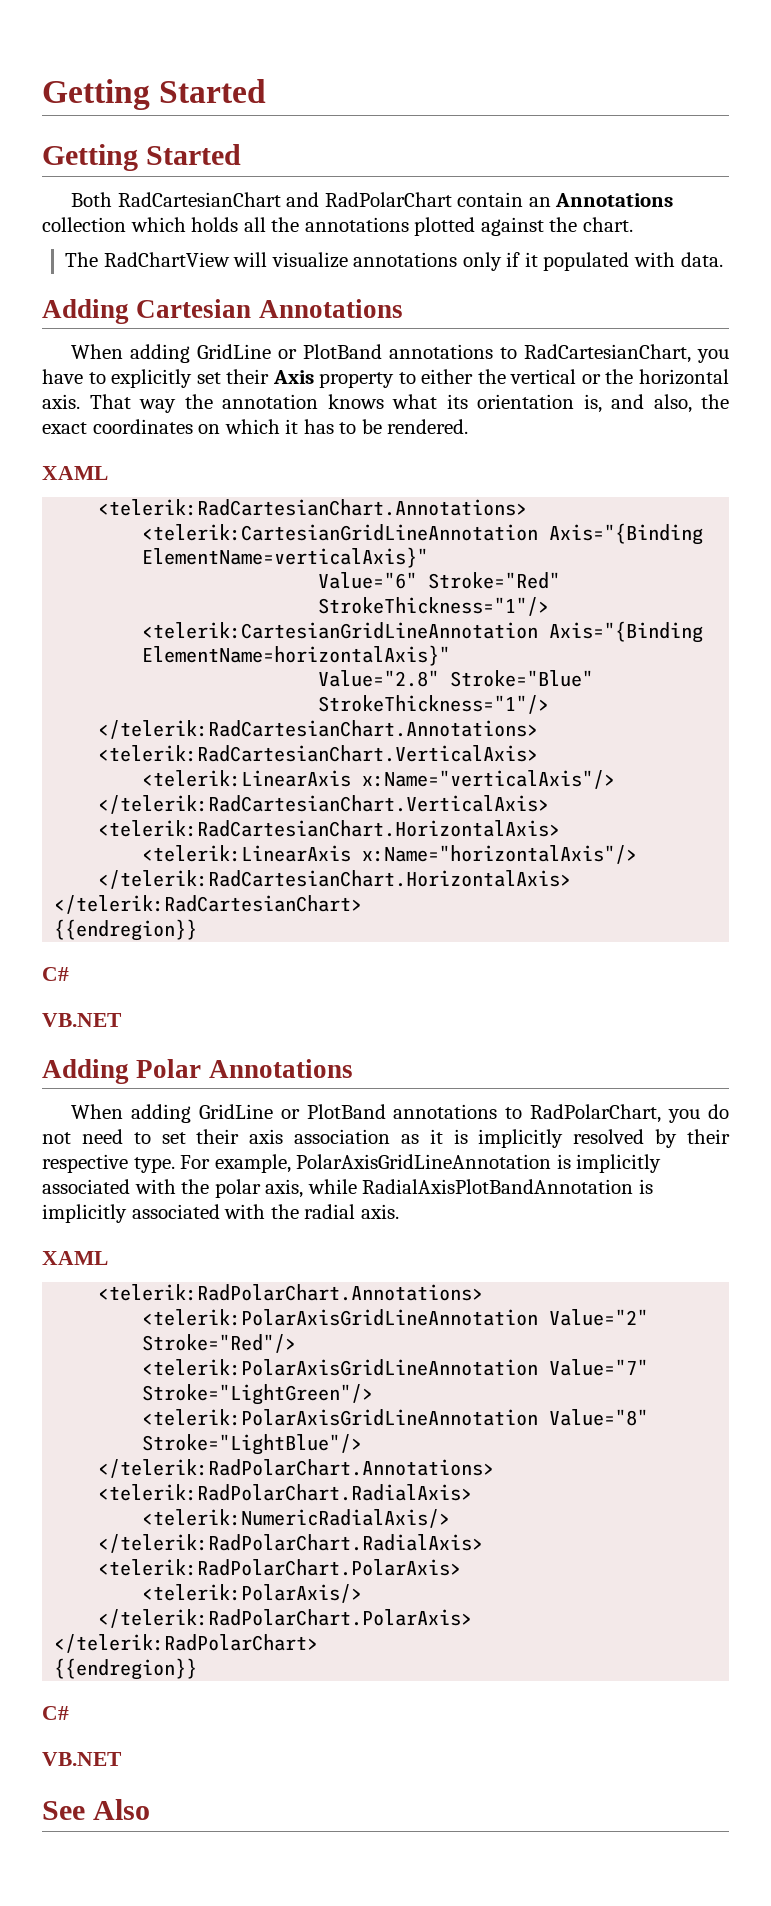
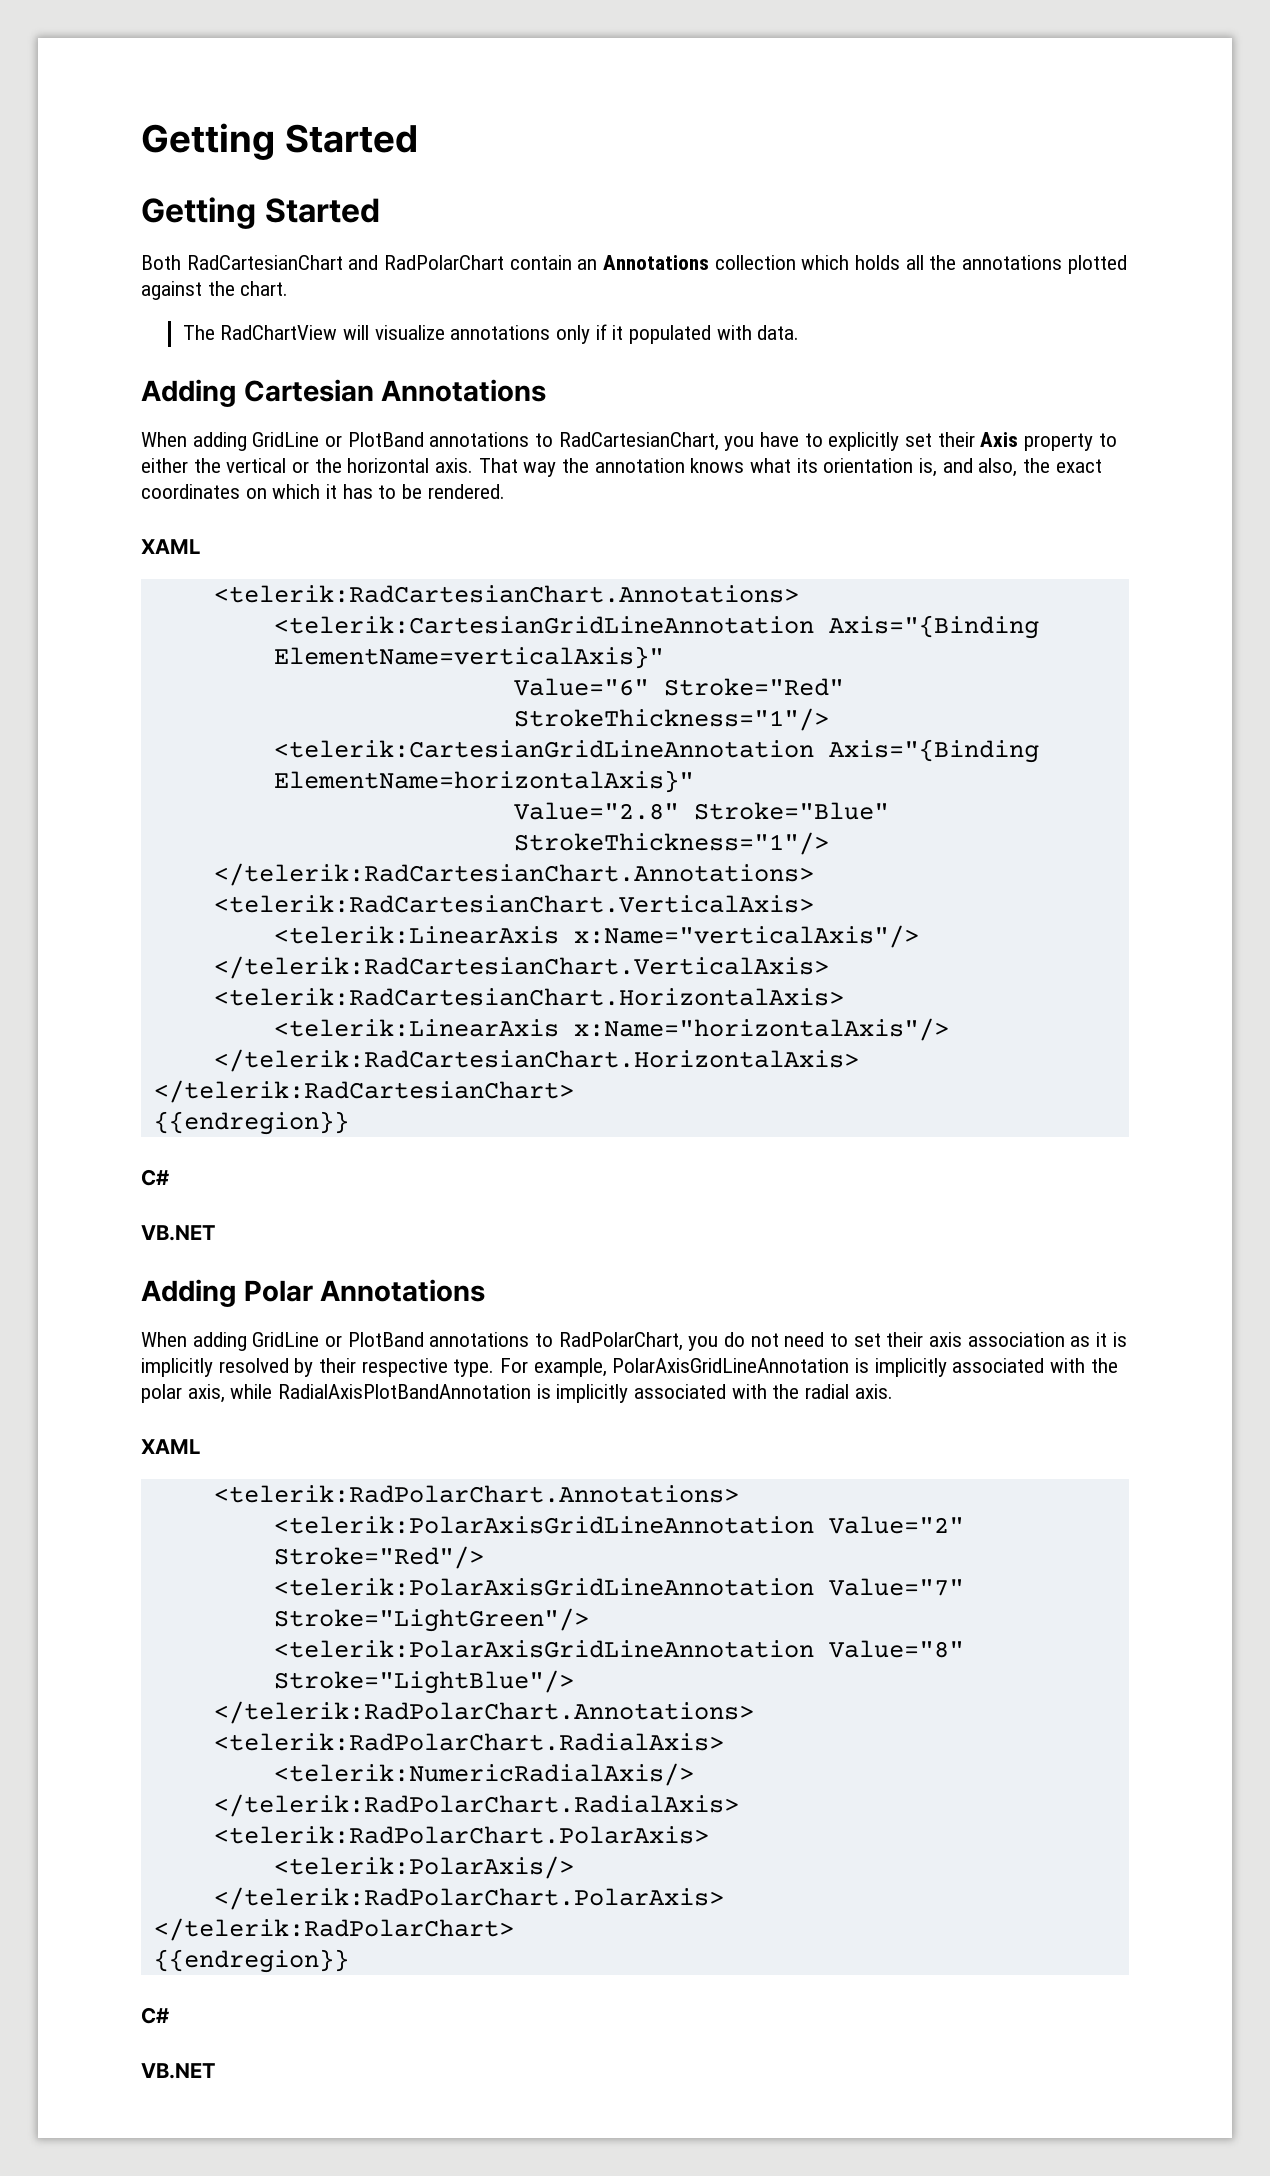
- See Also

